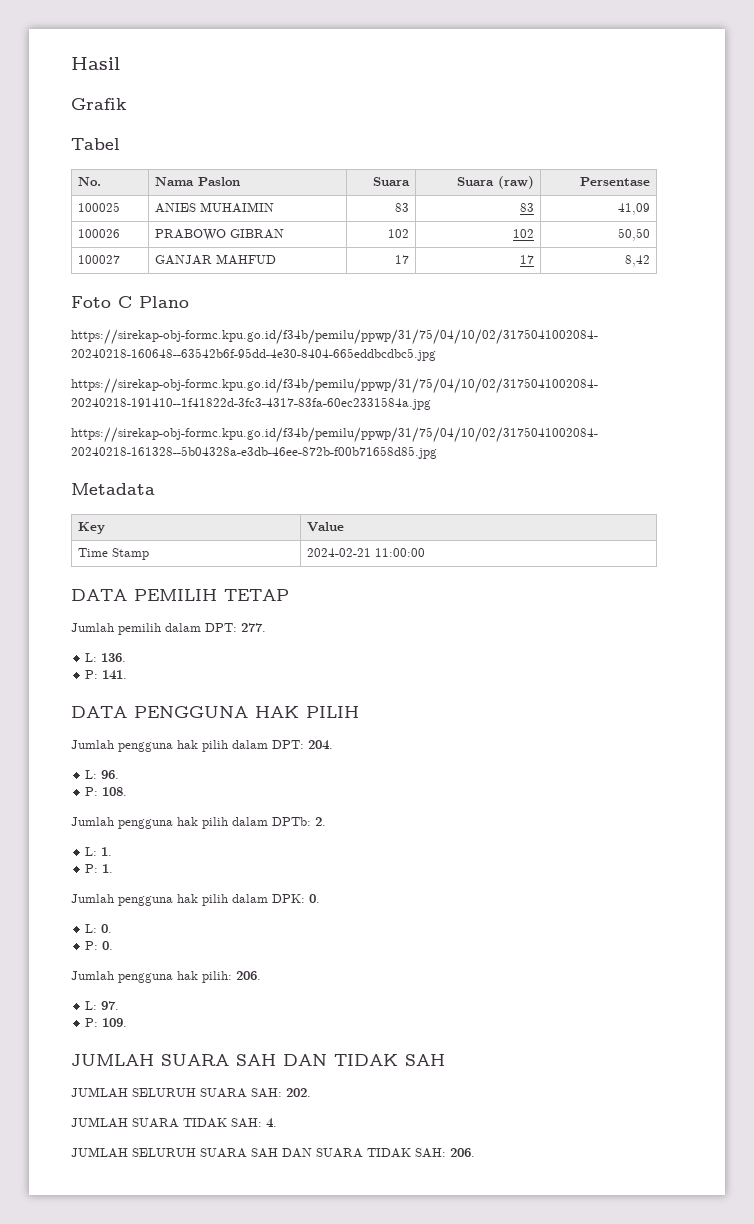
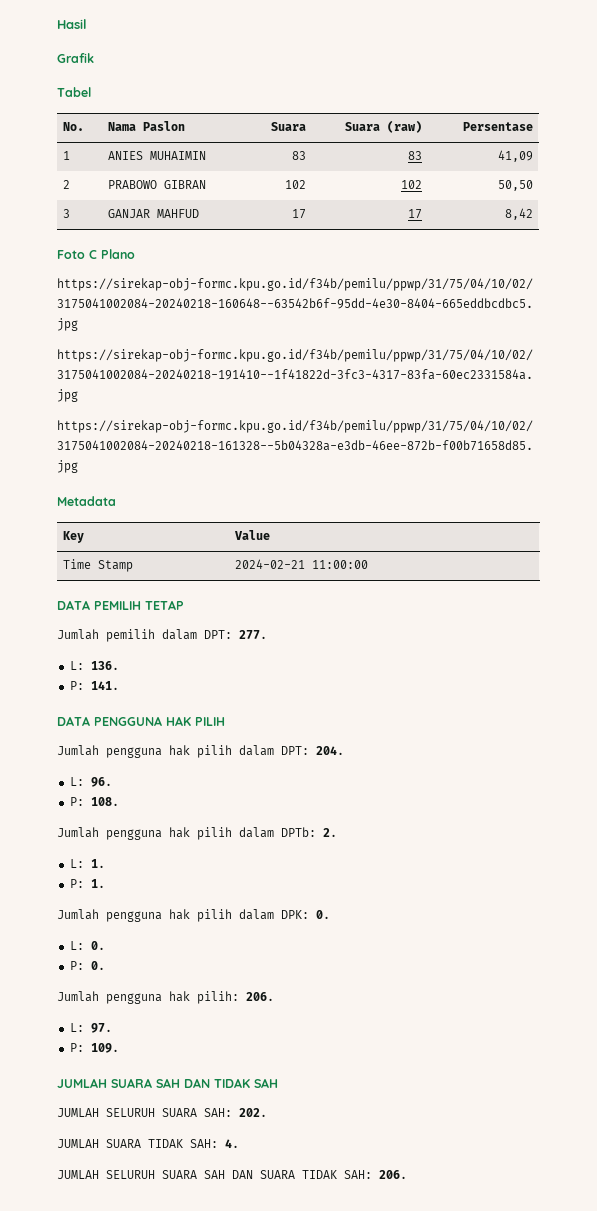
- 100025 | ANIES MUHAIMIN | 83 | 83 | 41,09
+ 1 | ANIES MUHAIMIN | 83 | 83 | 41,09
- 100026 | PRABOWO GIBRAN | 102 | 102 | 50,50
+ 2 | PRABOWO GIBRAN | 102 | 102 | 50,50
- 100027 | GANJAR MAHFUD | 17 | 17 | 8,42
+ 3 | GANJAR MAHFUD | 17 | 17 | 8,42

